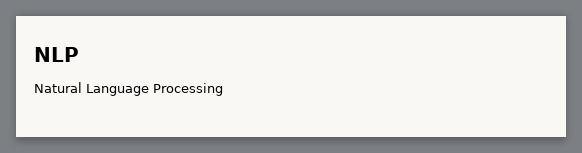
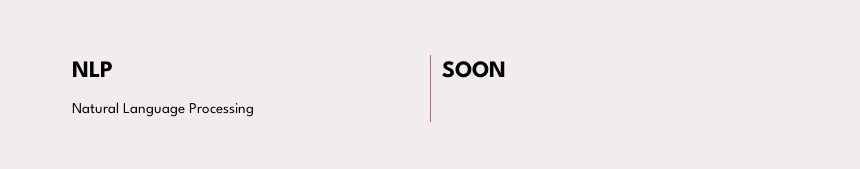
+ SOON

